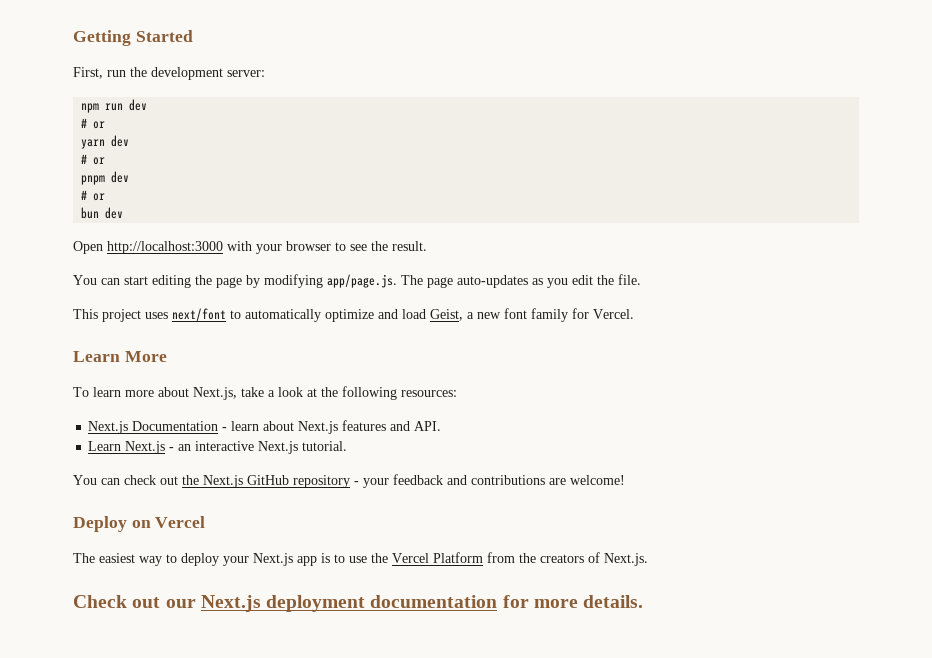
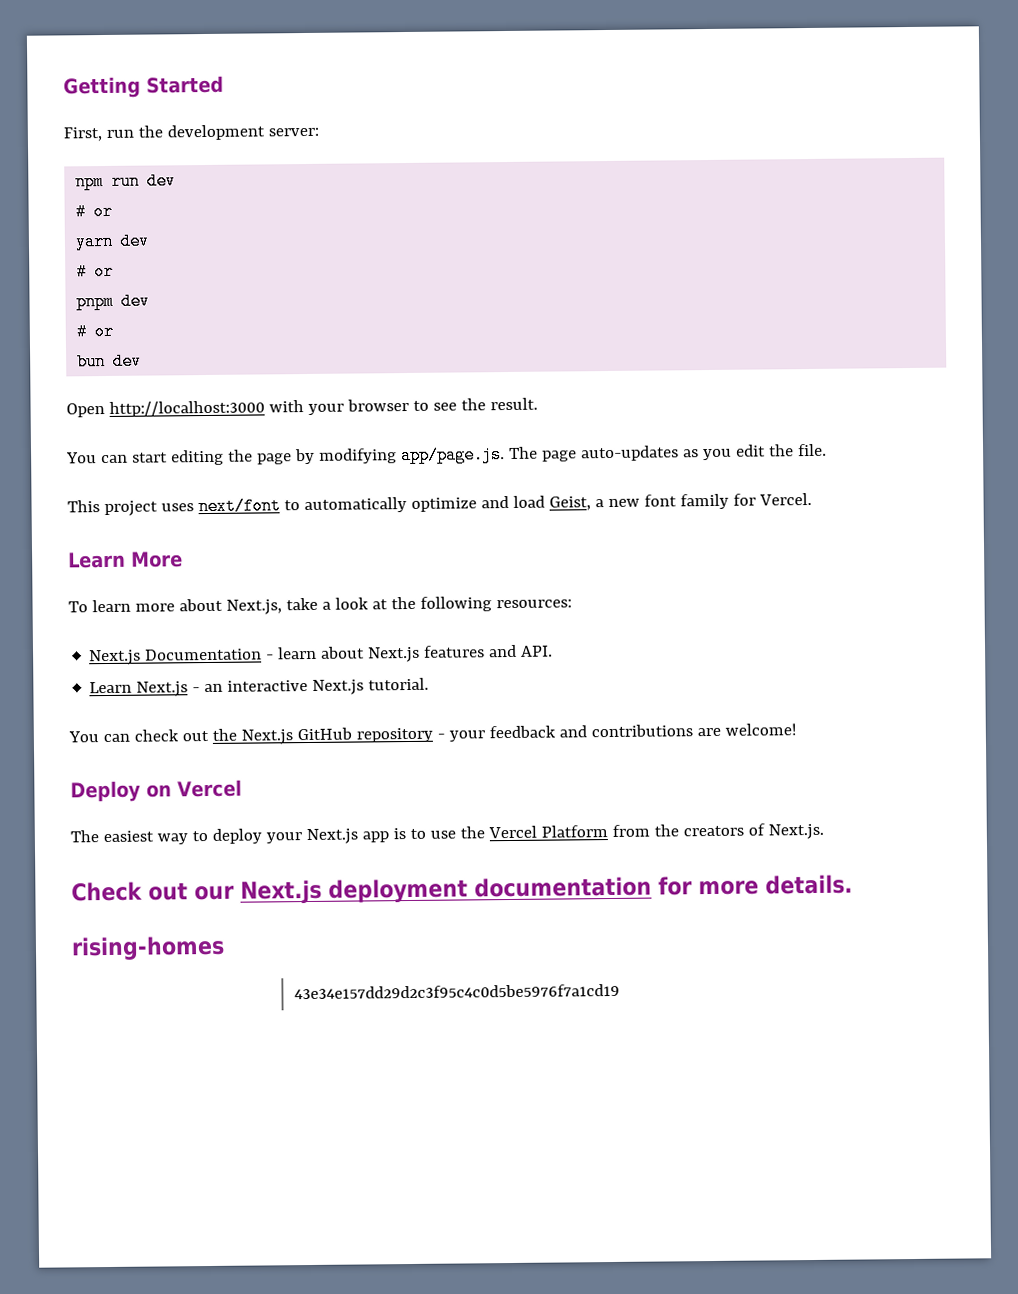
+ rising-homes
+ 43e34e157dd29d2c3f95c4c0d5be5976f7a1cd19

